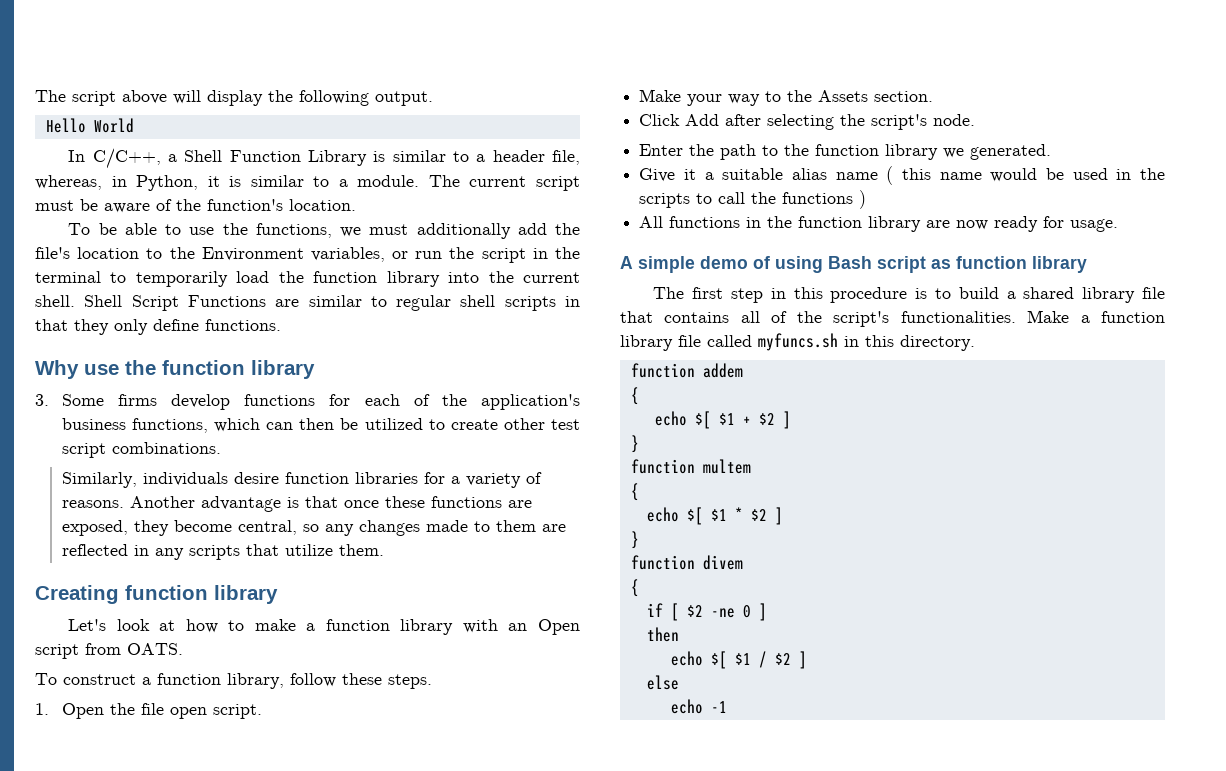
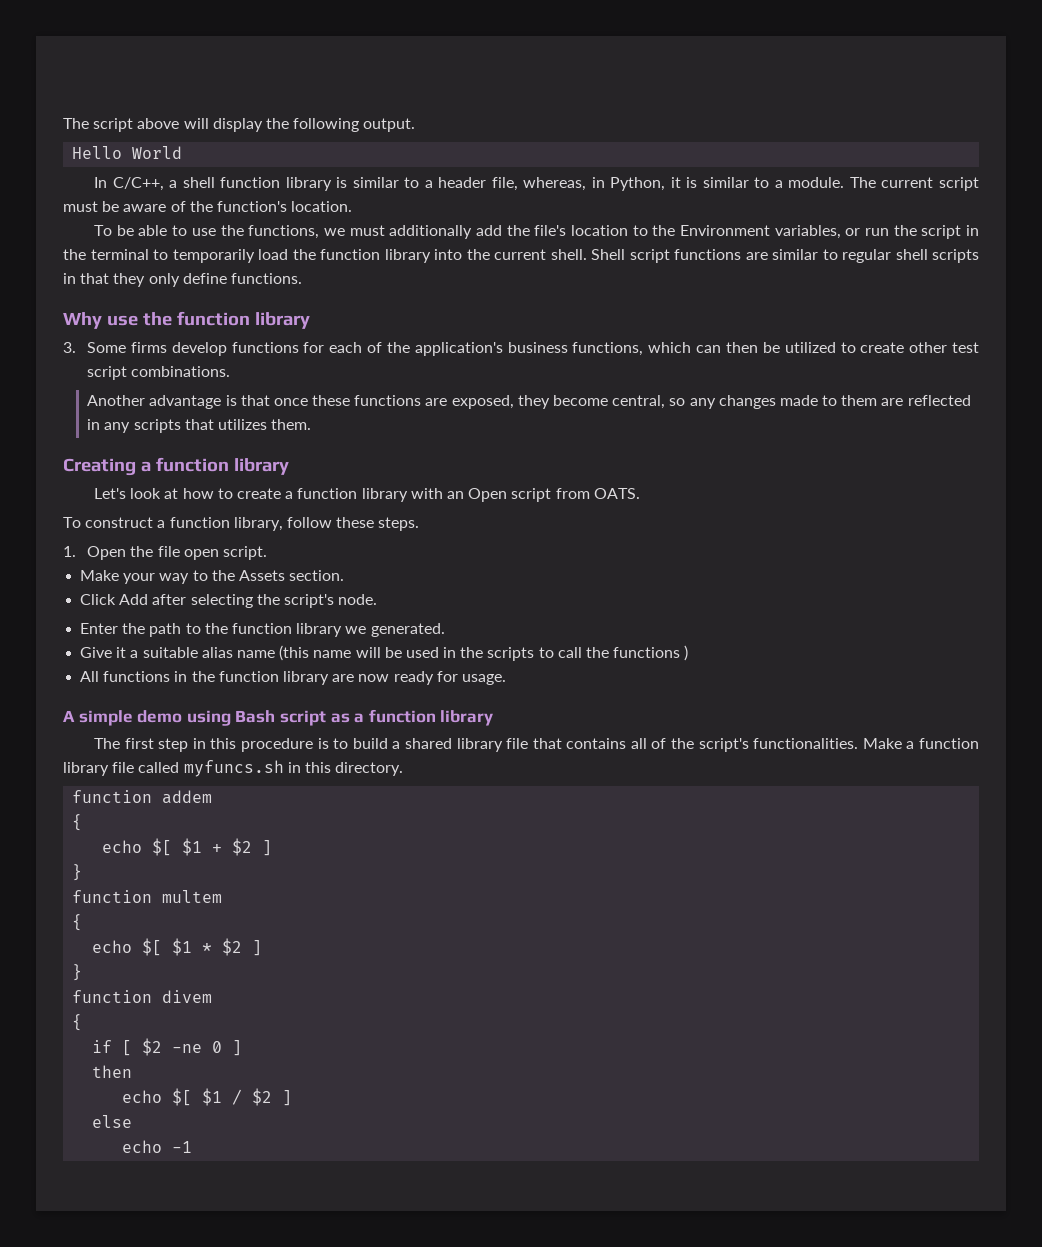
- In C/C++, a Shell Function Library is similar to a header file, whereas, in Python, it is similar to a module.
+ In C/C++, a shell function library is similar to a header file, whereas, in Python, it is similar to a module.
- Shell Script Functions are similar to regular shell scripts in that they only define functions.
+ Shell script functions are similar to regular shell scripts in that they only define functions.
- Similarly, individuals desire function libraries for a variety of reasons. Another advantage is that once these functions are exposed, they become central, so any changes made to them are reflected in any scripts that utilize them.
+ Another advantage is that once these functions are exposed, they become central, so any changes made to them are reflected in any scripts that utilizes them.
- Creating function library
+ Creating a function library
- Let's look at how to make a function library with an Open script from OATS.
+ Let's look at how to create a function library with an Open script from OATS.
- Give it a suitable alias name ( this name would be used in the scripts to call the functions )
+ Give it a suitable alias name (this name will be used in the scripts to call the functions )
- A simple demo of using Bash script as function library
+ A simple demo using Bash script as a function library

